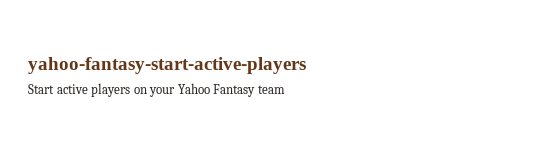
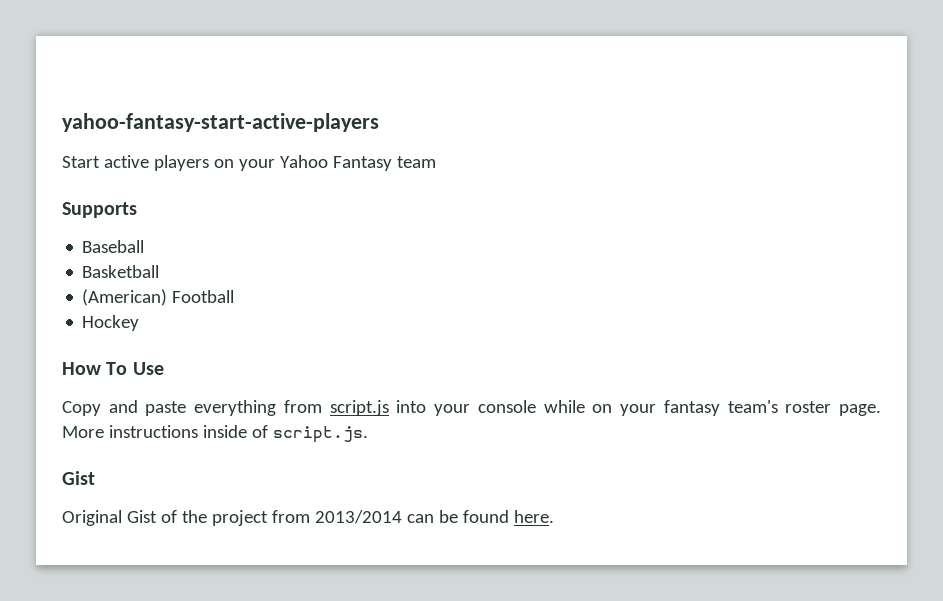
+ Supports
+ Baseball
+ Basketball
+ (American) Football
+ Hockey
+ How To Use
+ Copy and paste everything from script.js into your console while on your fantasy team's roster page. More instructions inside of script.js.
+ Gist
+ Original Gist of the project from 2013/2014 can be found here.

